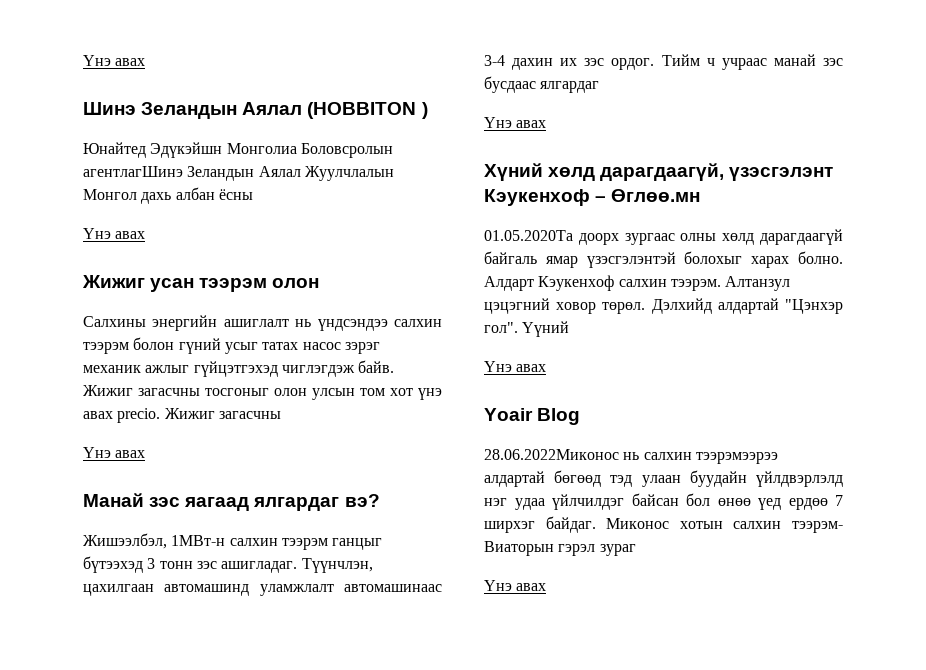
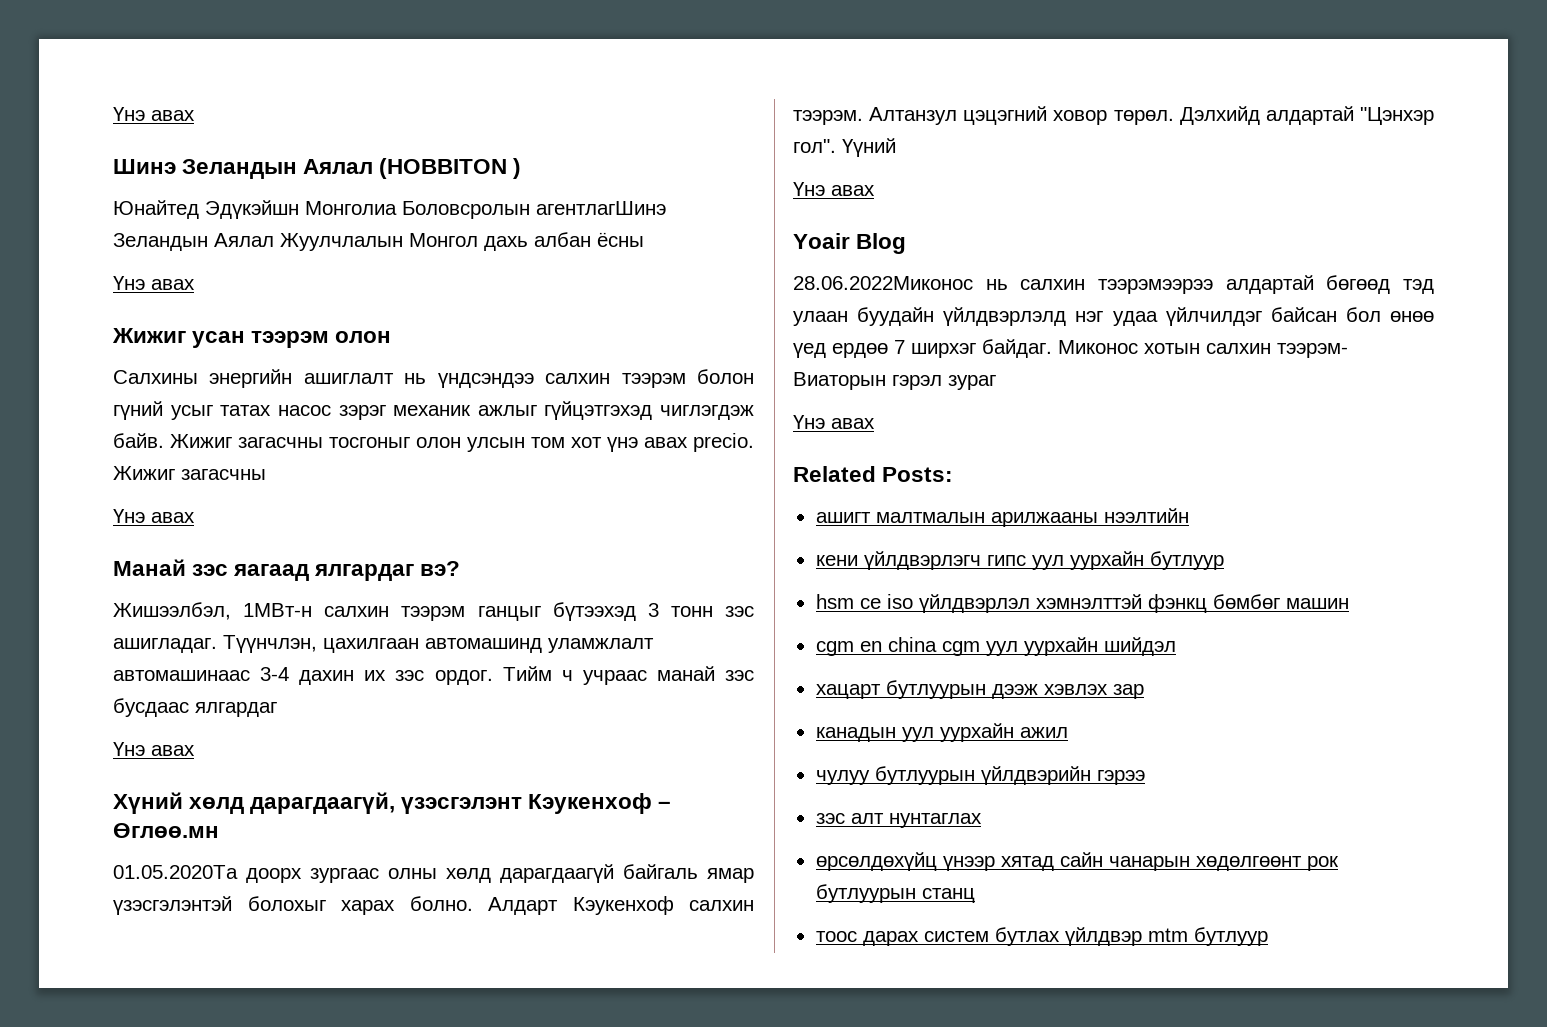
+ Related Posts:
+ ашигт малтмалын арилжааны нээлтийн
+ кени үйлдвэрлэгч гипс уул уурхайн бутлуур
+ hsm ce iso үйлдвэрлэл хэмнэлттэй фэнкц бөмбөг машин
+ cgm en china cgm уул уурхайн шийдэл
+ хацарт бутлуурын дээж хэвлэх зар
+ канадын уул уурхайн ажил
+ чулуу бутлуурын үйлдвэрийн гэрээ
+ зэс алт нунтаглах
+ өрсөлдөхүйц үнээр хятад сайн чанарын хөдөлгөөнт рок бутлуурын станц
+ тоос дарах систем бутлах үйлдвэр mtm бутлуур

